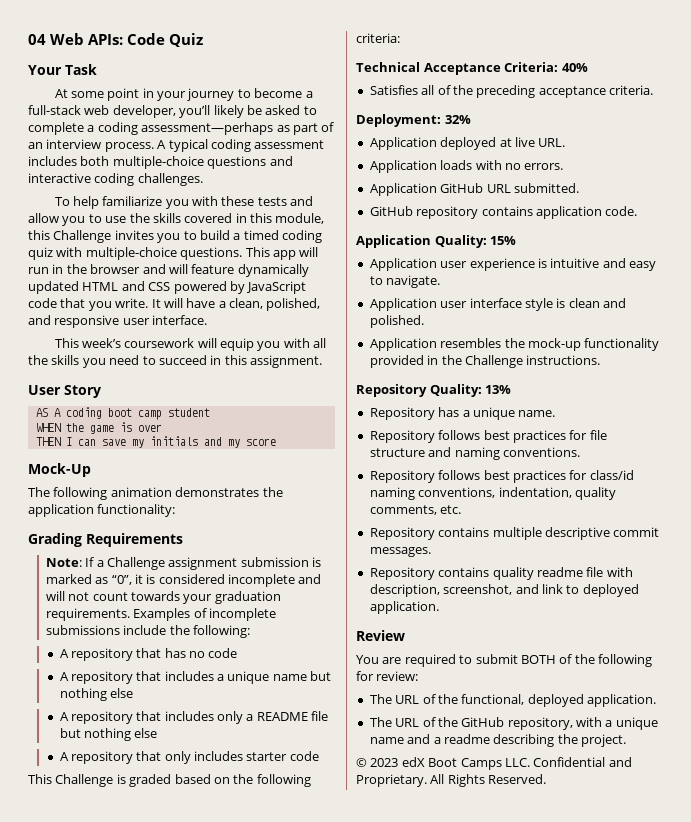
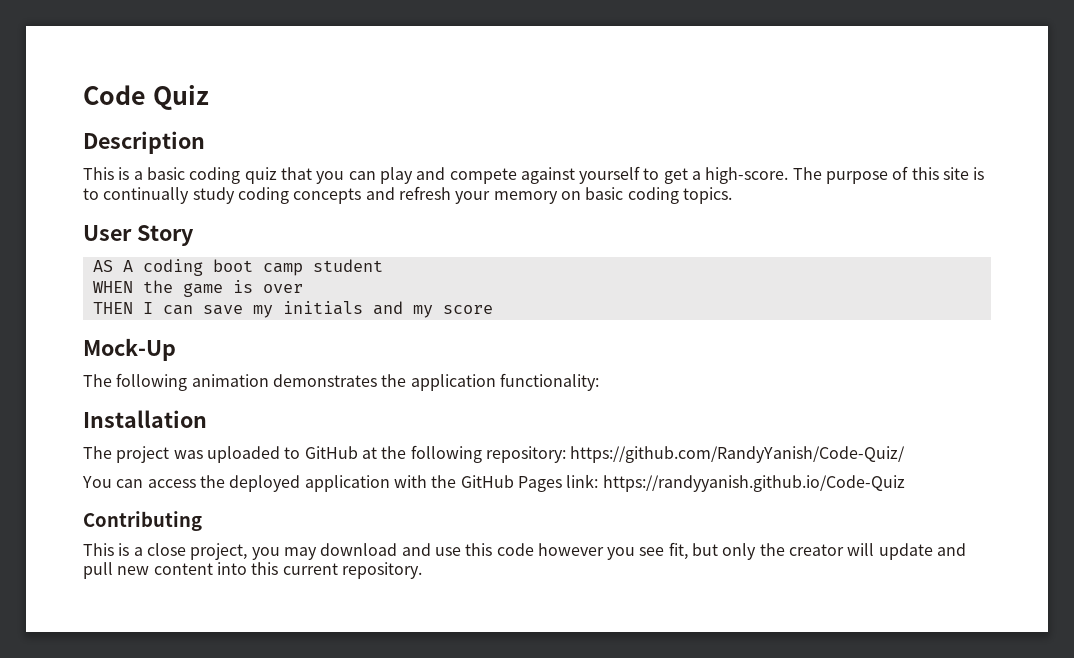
- 04 Web APIs: Code Quiz
+ Code Quiz
- Your Task
- At some point in your journey to become a full-stack web developer, you’ll likely be asked to complete a coding assessment—perhaps as part of an interview process. A typical coding assessment includes both multiple-choice questions and interactive coding challenges.
- To help familiarize you with these tests and allow you to use the skills covered in this module, this Challenge invites you to build a timed coding quiz with multiple-choice questions. This app will run in the browser and will feature dynamically updated HTML and CSS powered by JavaScript code that you write. It will have a clean, polished, and responsive user interface.
- This week’s coursework will equip you with all the skills you need to succeed in this assignment.
+ Description
+ This is a basic coding quiz that you can play and compete against yourself to get a high-score. The purpose of this site is to continually study coding concepts and refresh your memory on basic coding topics.
- Grading Requirements
- Note: If a Challenge assignment submission is marked as “0”, it is considered incomplete and will not count towards your graduation requirements. Examples of incomplete submissions include the following:
- A repository that has no code
- A repository that includes a unique name but nothing else
- A repository that includes only a README file but nothing else
- A repository that only includes starter code
- This Challenge is graded based on the following criteria:
- Technical Acceptance Criteria: 40%
- Satisfies all of the preceding acceptance criteria.
- Deployment: 32%
- Application deployed at live URL.
- Application loads with no errors.
- Application GitHub URL submitted.
- GitHub repository contains application code.
- Application Quality: 15%
- Application user experience is intuitive and easy to navigate.
- Application user interface style is clean and polished.
- Application resembles the mock-up functionality provided in the Challenge instructions.
- Repository Quality: 13%
- Repository has a unique name.
- Repository follows best practices for file structure and naming conventions.
- Repository follows best practices for class/id naming conventions, indentation, quality comments, etc.
- Repository contains multiple descriptive commit messages.
- Repository contains quality readme file with description, screenshot, and link to deployed application.
- Review
- You are required to submit BOTH of the following for review:
- The URL of the functional, deployed application.
- The URL of the GitHub repository, with a unique name and a readme describing the project.
- © 2023 edX Boot Camps LLC. Confidential and Proprietary. All Rights Reserved.
+ Installation
+ The project was uploaded to GitHub at the following repository: https://github.com/RandyYanish/Code-Quiz/
+ You can access the deployed application with the GitHub Pages link: https://randyyanish.github.io/Code-Quiz
+ Contributing
+ This is a close project, you may download and use this code however you see fit, but only the creator will update and pull new content into this current repository.

